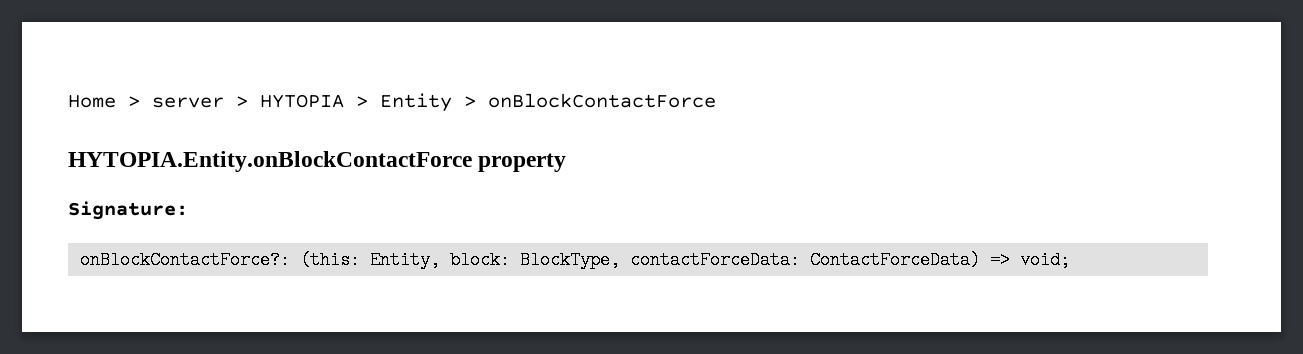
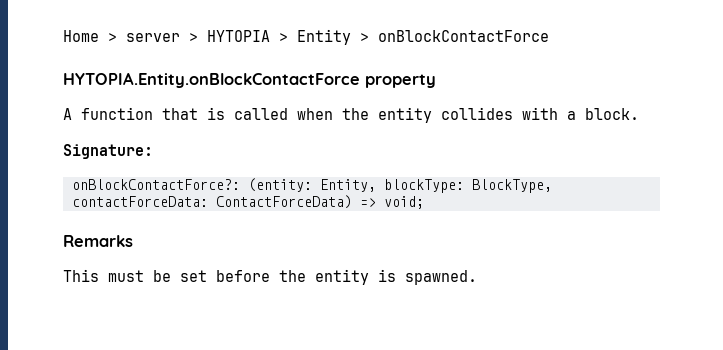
+ A function that is called when the entity collides with a block.
- onBlockContactForce?: (this: Entity, block: BlockType, contactForceData: ContactForceData) => void;
+ onBlockContactForce?: (entity: Entity, blockType: BlockType, contactForceData: ContactForceData) => void;
+ Remarks
+ This must be set before the entity is spawned.

